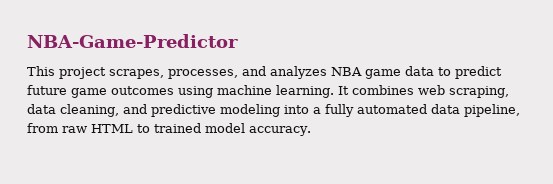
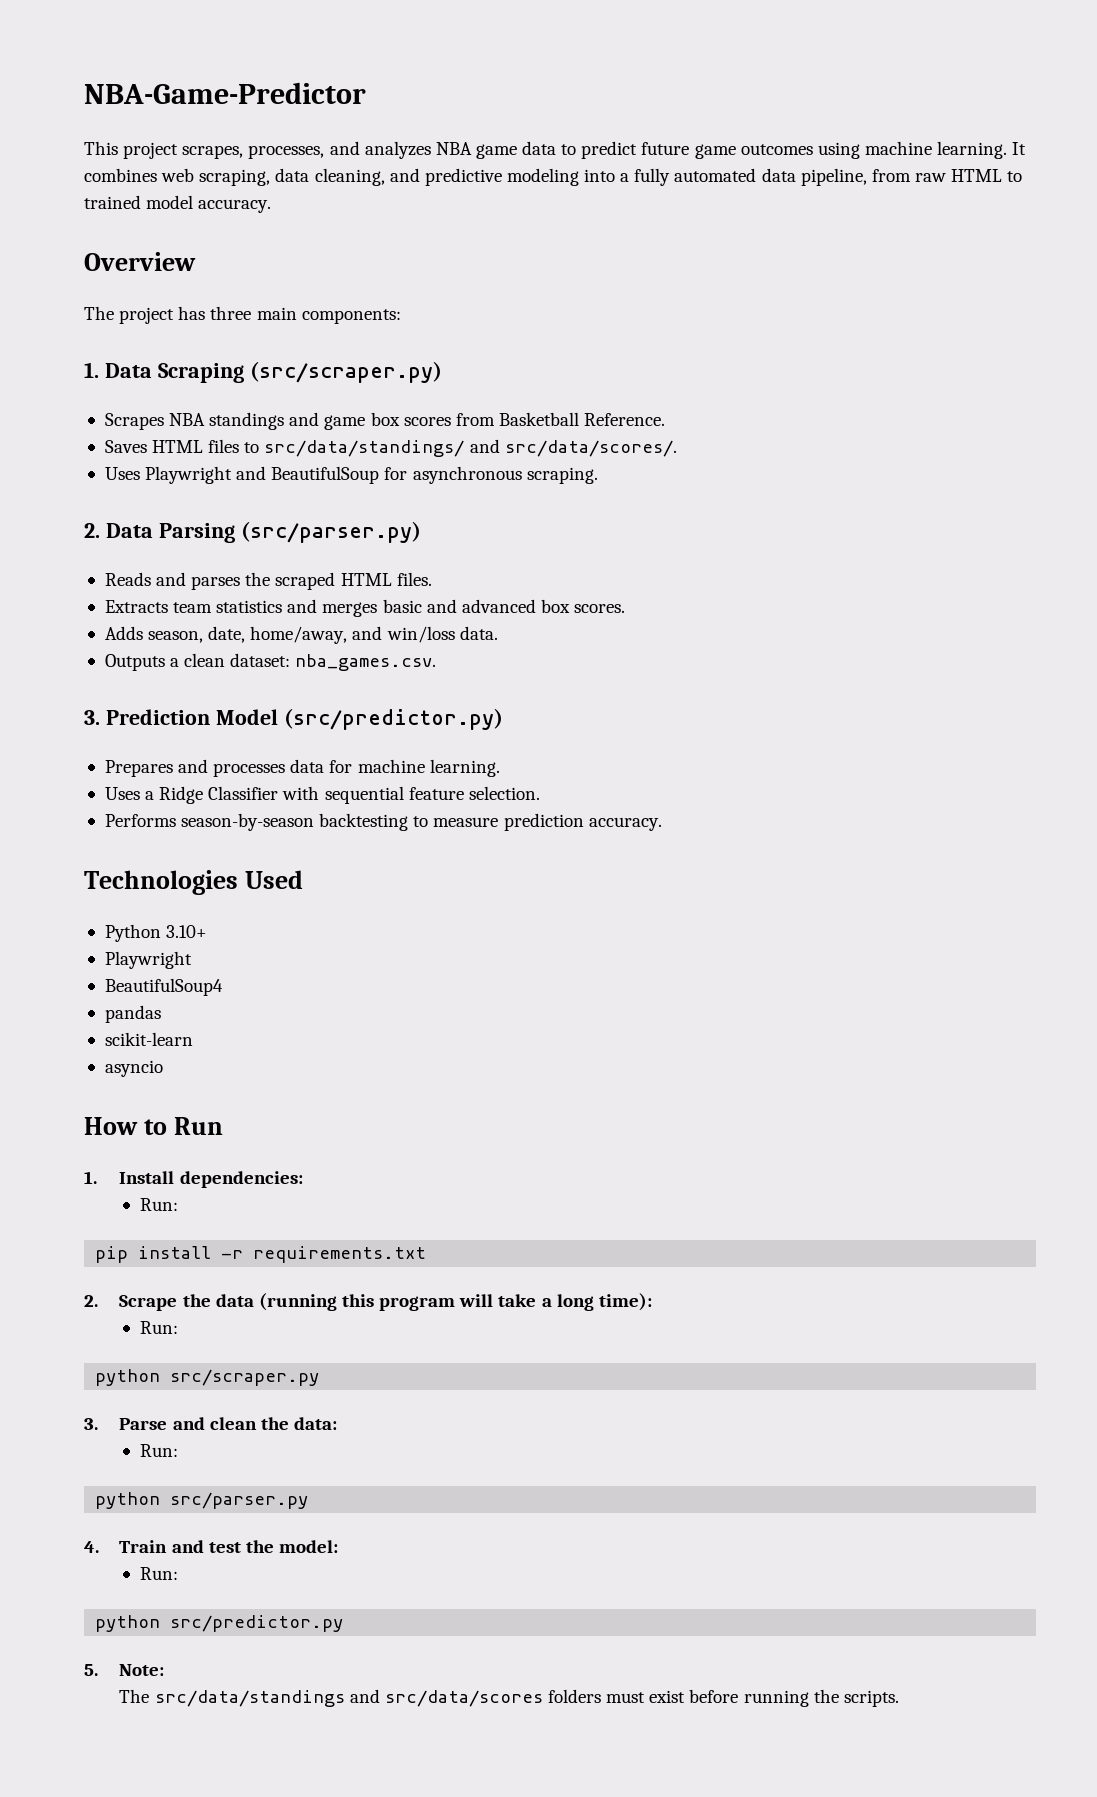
+ Overview
+ The project has three main components:
+ 1. Data Scraping (src/scraper.py)
+ Scrapes NBA standings and game box scores from Basketball Reference.
+ Saves HTML files to src/data/standings/ and src/data/scores/.
+ Uses Playwright and BeautifulSoup for asynchronous scraping.
+ 2. Data Parsing (src/parser.py)
+ Reads and parses the scraped HTML files.
+ Extracts team statistics and merges basic and advanced box scores.
+ Adds season, date, home/away, and win/loss data.
+ Outputs a clean dataset: nba_games.csv.
+ 3. Prediction Model (src/predictor.py)
+ Prepares and processes data for machine learning.
+ Uses a Ridge Classifier with sequential feature selection.
+ Performs season-by-season backtesting to measure prediction accuracy.
+ Technologies Used
+ Python 3.10+
+ Playwright
+ BeautifulSoup4
+ pandas
+ scikit-learn
+ asyncio
+ How to Run
+ 1. Install dependencies:
+ Run:
+ pip install -r requirements.txt
+ 2. Scrape the data (running this program will take a long time):
+ Run:
+ python src/scraper.py
+ 3. Parse and clean the data:
+ Run:
+ python src/parser.py
+ 4. Train and test the model:
+ Run:
+ python src/predictor.py
+ 5. Note:
+ The src/data/standings and src/data/scores folders must exist before running the scripts.

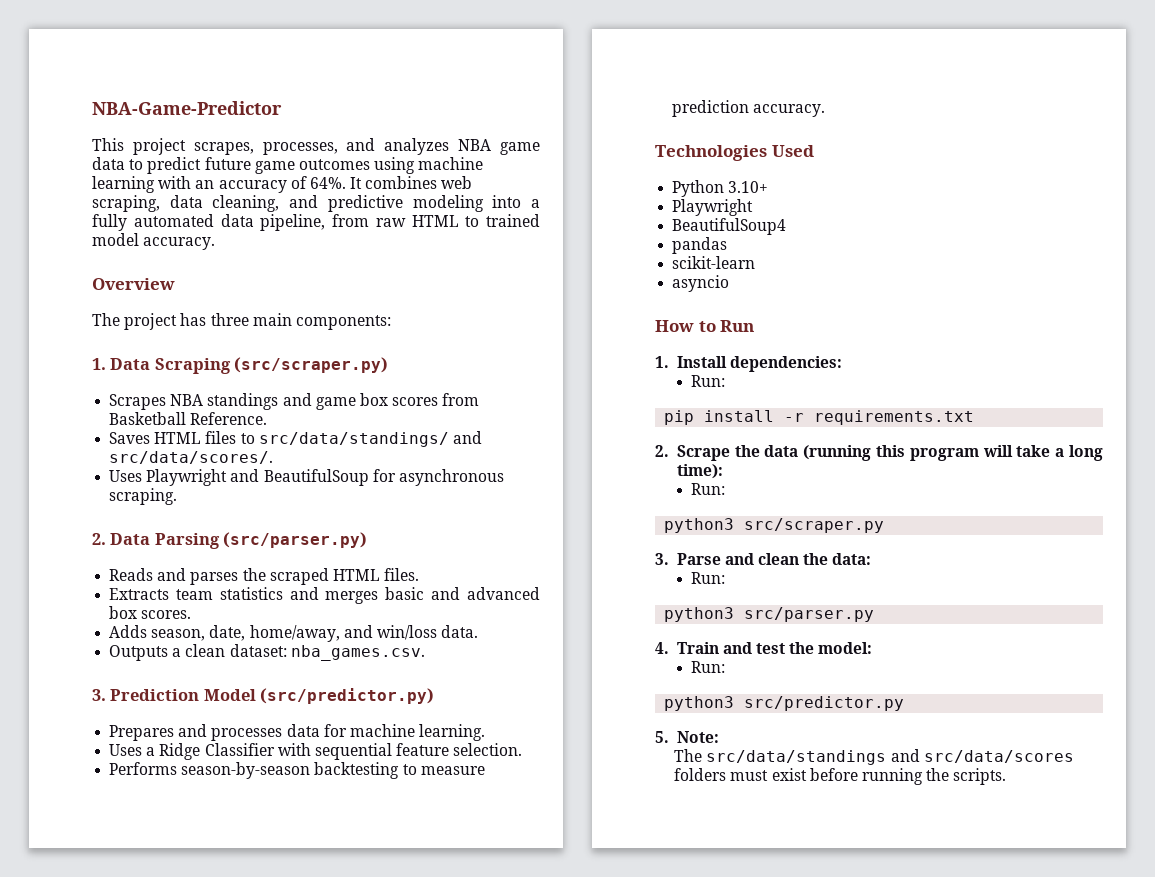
- This project scrapes, processes, and analyzes NBA game data to predict future game outcomes using machine learning.
+ This project scrapes, processes, and analyzes NBA game data to predict future game outcomes using machine learning with an accuracy of 64%.
- python src/scraper.py
+ python3 src/scraper.py
- python src/parser.py
+ python3 src/parser.py
- python src/predictor.py
+ python3 src/predictor.py

